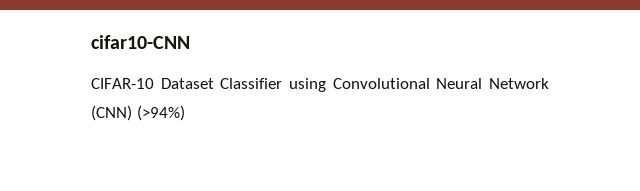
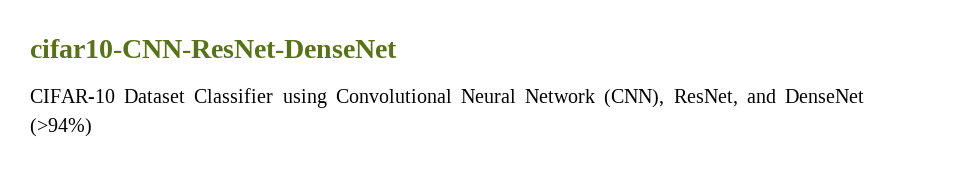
- cifar10-CNN
+ cifar10-CNN-ResNet-DenseNet
- CIFAR-10 Dataset Classifier using Convolutional Neural Network (CNN) (>94%)
+ CIFAR-10 Dataset Classifier using Convolutional Neural Network (CNN), ResNet, and DenseNet (>94%)

